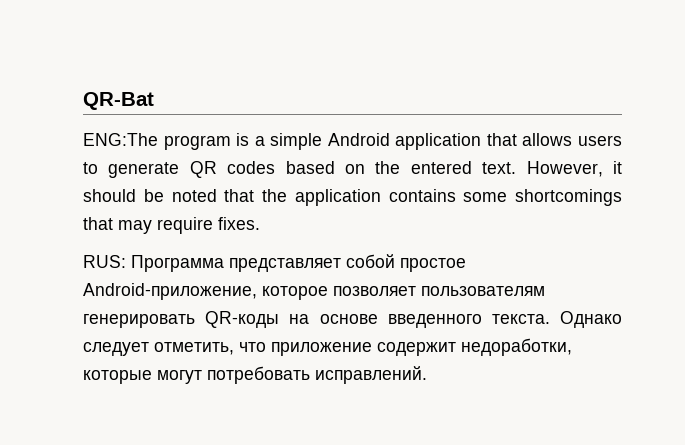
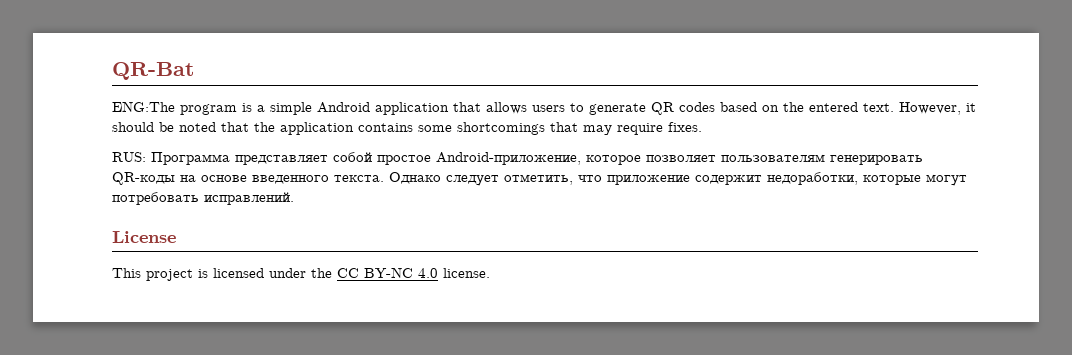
+ License
+ This project is licensed under the CC BY-NC 4.0 license.

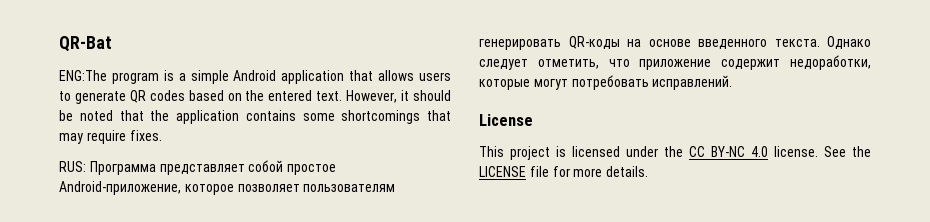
+ See the LICENSE file for more details.

